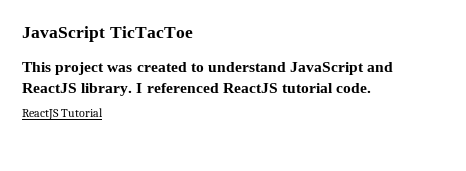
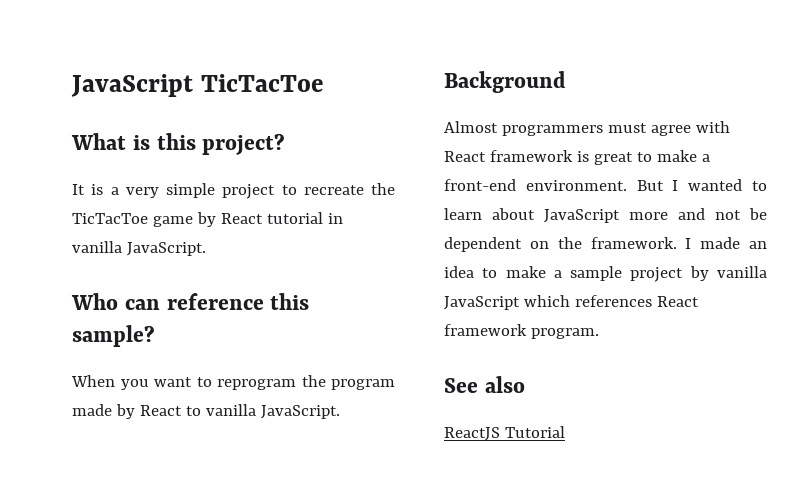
- This project was created to understand JavaScript and ReactJS library. I referenced ReactJS tutorial code.
+ What is this project?
+ It is a very simple project to recreate the TicTacToe game by React tutorial in vanilla JavaScript.
+ Who can reference this sample?
+ When you want to reprogram the program made by React to vanilla JavaScript.
+ Background
+ Almost programmers must agree with React framework is great to make a front-end environment. But I wanted to learn about JavaScript more and not be dependent on the framework. I made an idea to make a sample project by vanilla JavaScript which references React framework program.
+ See also

